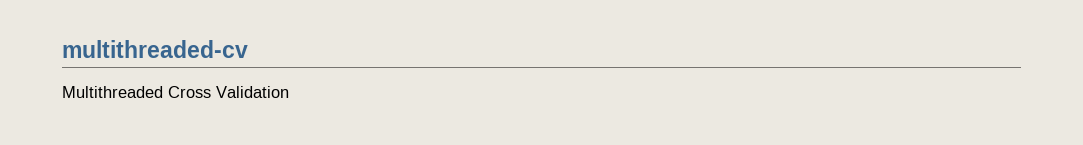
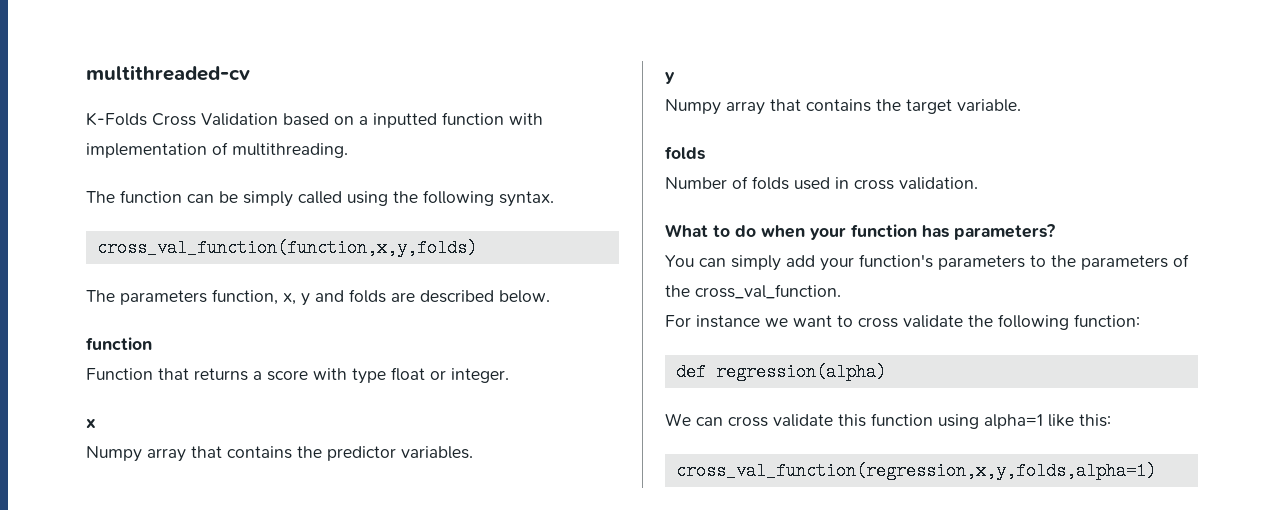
- Multithreaded Cross Validation
+ K-Folds Cross Validation based on a inputted function with implementation of multithreading.
+ The function can be simply called using the following syntax.
+ cross_val_function(function,x,y,folds)
+ The parameters function, x, y and folds are described below.
+ function
+ Function that returns a score with type float or integer.
+ x
+ Numpy array that contains the predictor variables.
+ y
+ Numpy array that contains the target variable.
+ folds
+ Number of folds used in cross validation.
+ What to do when your function has parameters?
+ You can simply add your function's parameters to the parameters of the cross_val_function.
+ For instance we want to cross validate the following function:
+ def regression(alpha)
+ We can cross validate this function using alpha=1 like this:
+ cross_val_function(regression,x,y,folds,alpha=1)

